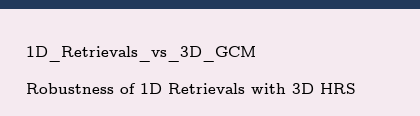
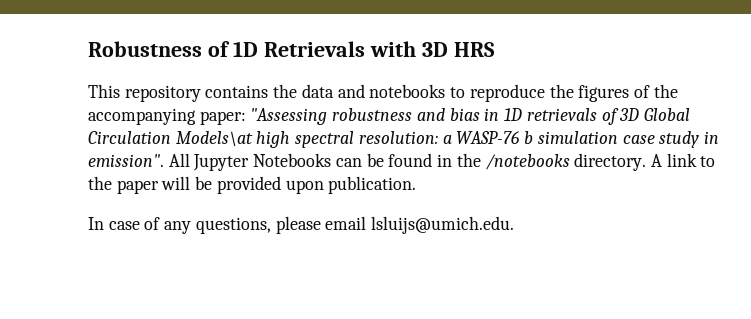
- 1D_Retrievals_vs_3D_GCM
+ This repository contains the data and notebooks to reproduce the figures of the accompanying paper: "Assessing robustness and bias in 1D retrievals of 3D Global Circulation Models\at high spectral resolution: a WASP-76 b simulation case study in emission". All Jupyter Notebooks can be found in the /notebooks directory. A link to the paper will be provided upon publication.
+ In case of any questions, please email lsluijs@umich.edu.

